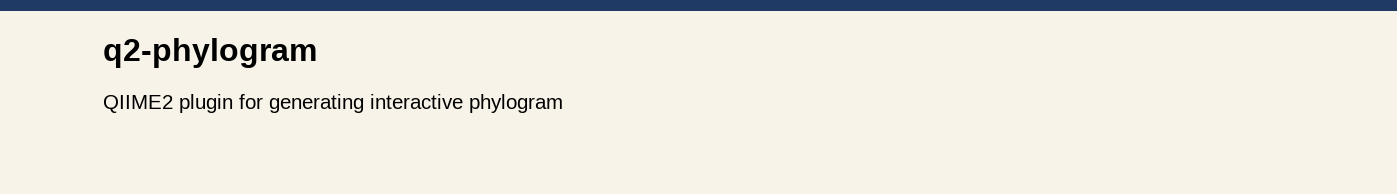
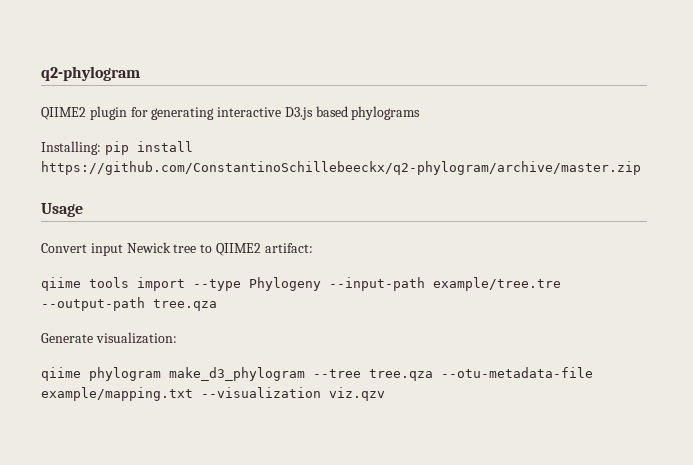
- QIIME2 plugin for generating interactive phylogram
+ QIIME2 plugin for generating interactive D3.js based phylograms
+ Installing: pip install https://github.com/ConstantinoSchillebeeckx/q2-phylogram/archive/master.zip
+ Usage
+ Convert input Newick tree to QIIME2 artifact:
+ qiime tools import --type Phylogeny --input-path example/tree.tre --output-path tree.qza
+ Generate visualization:
+ qiime phylogram make_d3_phylogram --tree tree.qza --otu-metadata-file example/mapping.txt --visualization viz.qzv

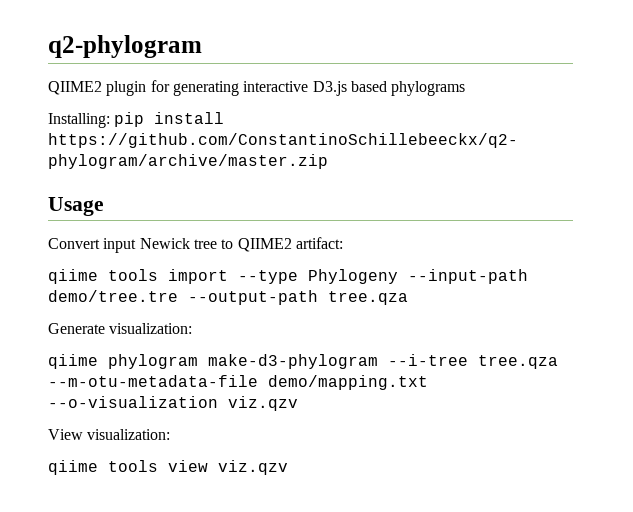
- qiime tools import --type Phylogeny --input-path example/tree.tre --output-path tree.qza
+ qiime tools import --type Phylogeny --input-path demo/tree.tre --output-path tree.qza
- qiime phylogram make_d3_phylogram --tree tree.qza --otu-metadata-file example/mapping.txt --visualization viz.qzv
+ qiime phylogram make-d3-phylogram --i-tree tree.qza --m-otu-metadata-file demo/mapping.txt --o-visualization viz.qzv
+ View visualization:
+ qiime tools view viz.qzv

